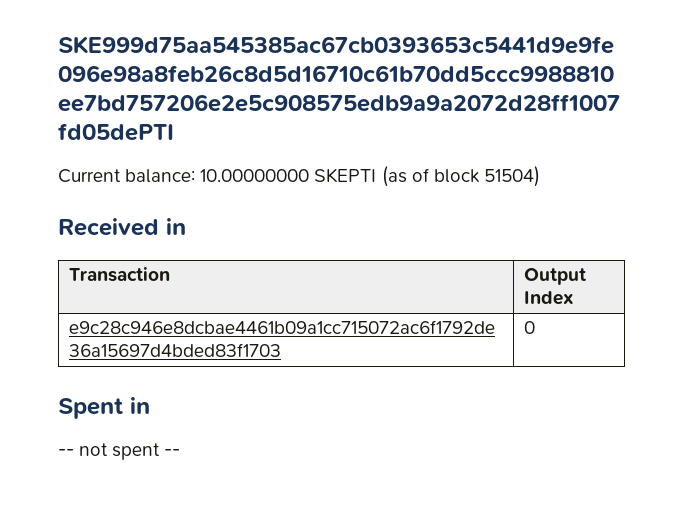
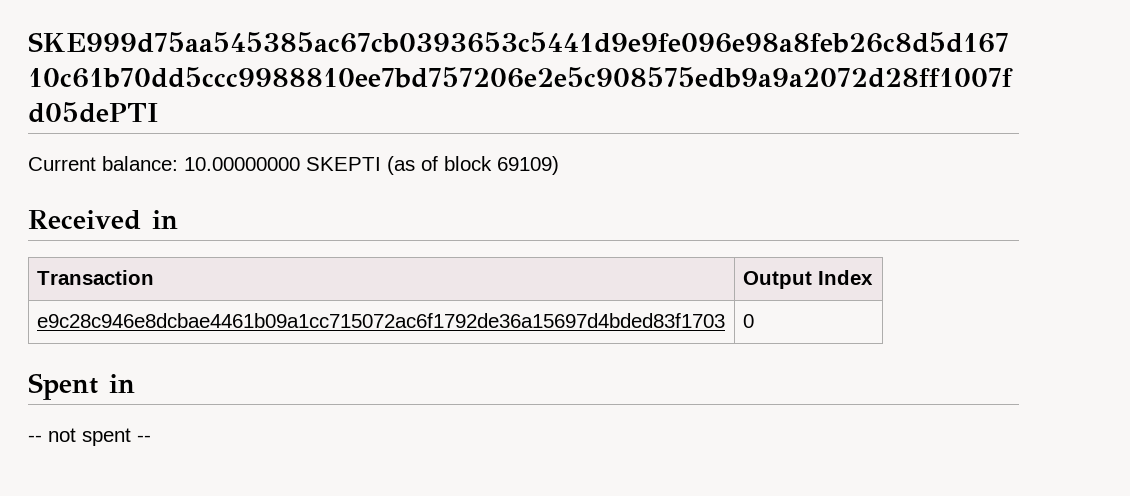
- Current balance: 10.00000000 SKEPTI (as of block 51504)
+ Current balance: 10.00000000 SKEPTI (as of block 69109)

